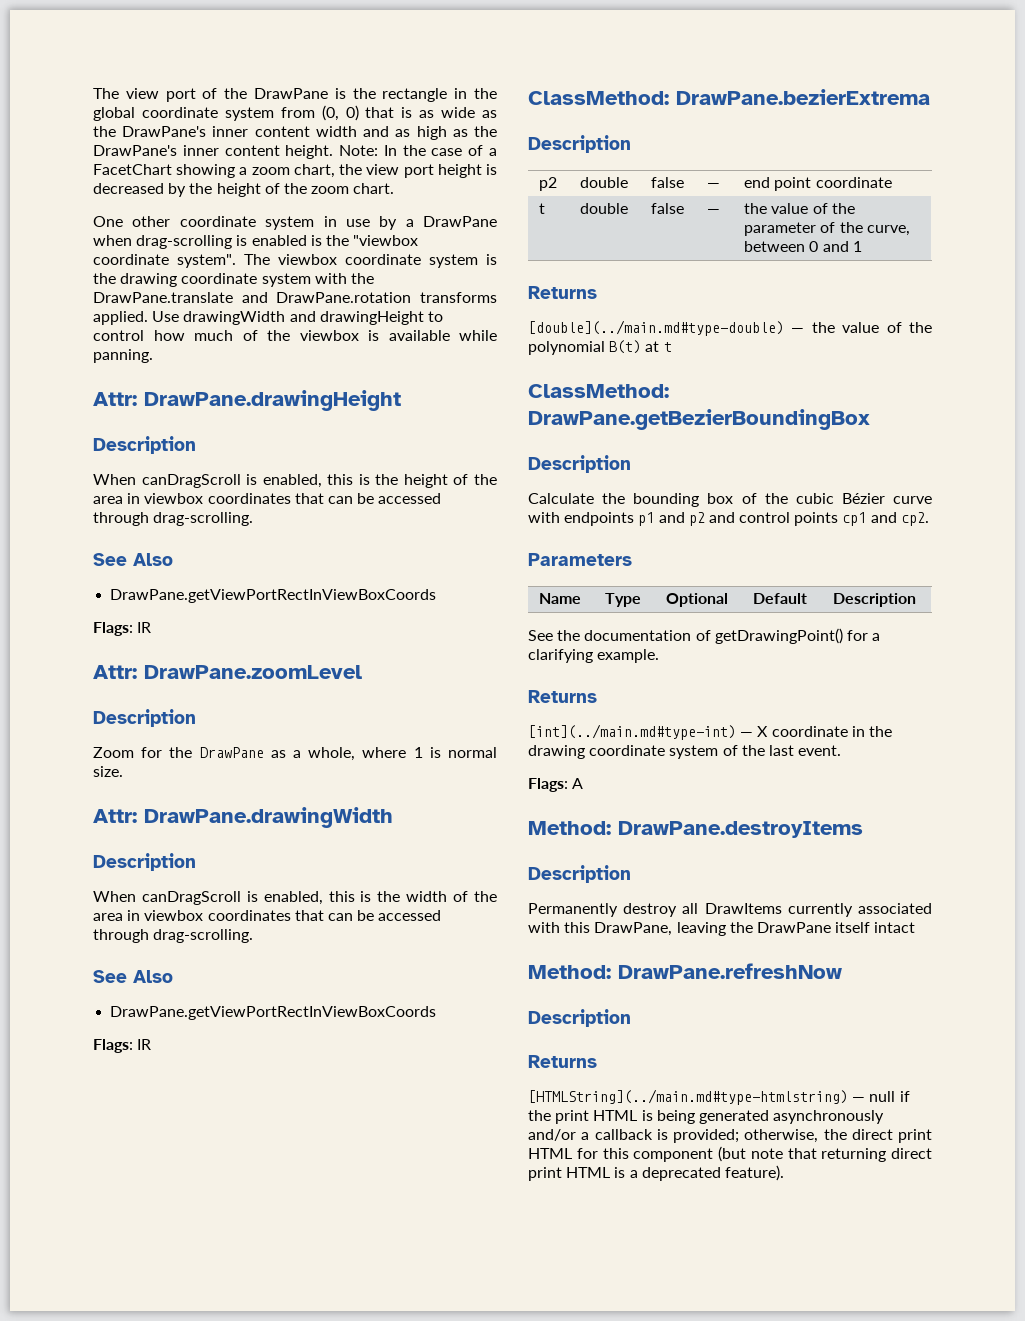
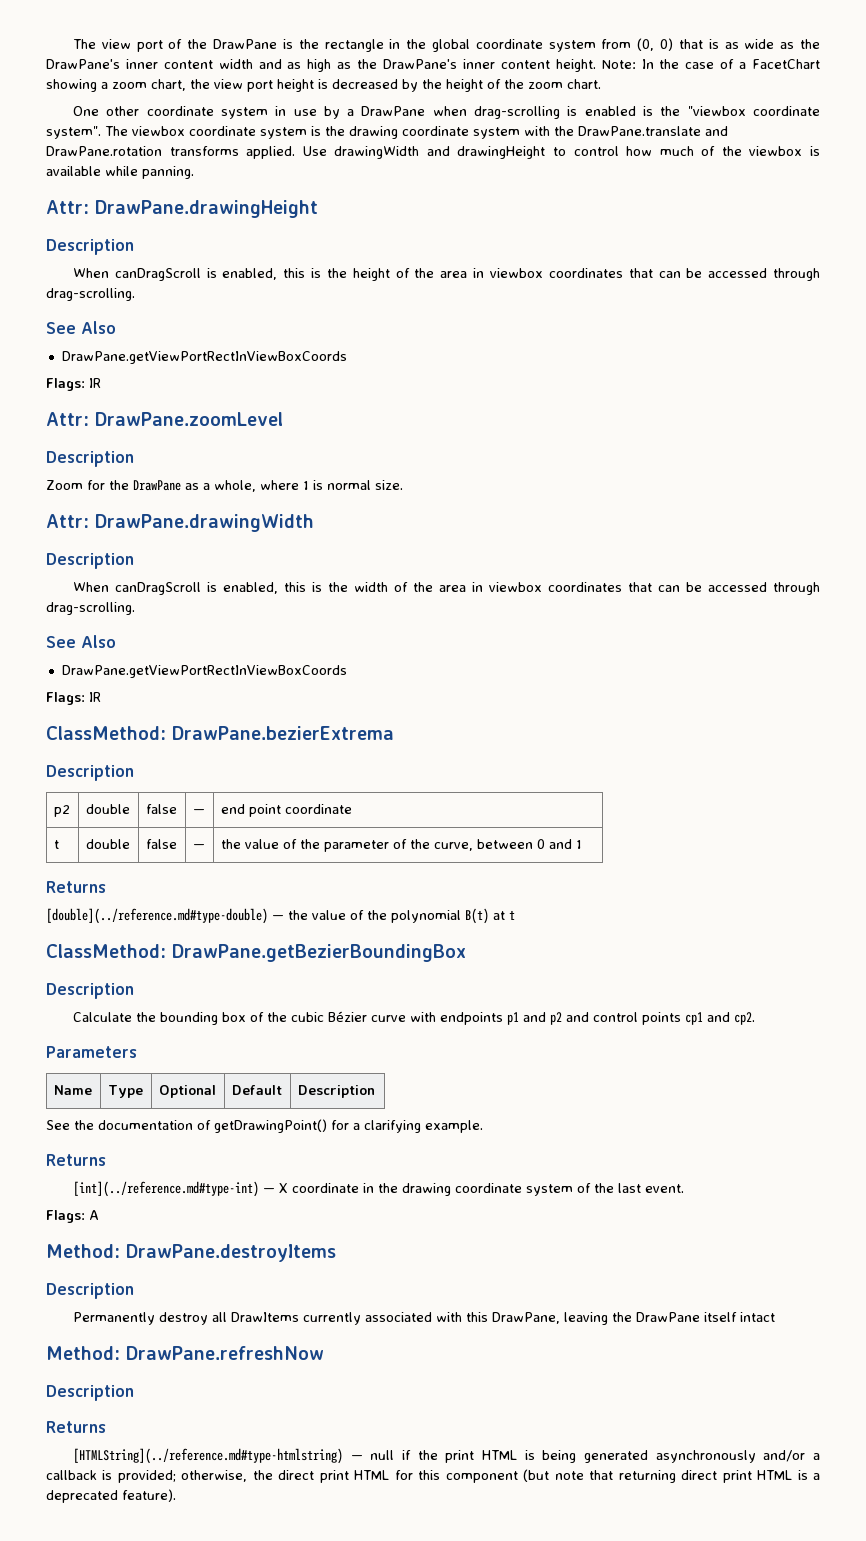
- [double](../main.md#type-double) — the value of the polynomial B(t) at t
+ [double](../reference.md#type-double) — the value of the polynomial B(t) at t
- [int](../main.md#type-int) — X coordinate in the drawing coordinate system of the last event.
+ [int](../reference.md#type-int) — X coordinate in the drawing coordinate system of the last event.
- [HTMLString](../main.md#type-htmlstring) — null if the print HTML is being generated asynchronously and/or a callback is provided; otherwise, the direct print HTML for this component (but note that returning direct print HTML is a deprecated feature).
+ [HTMLString](../reference.md#type-htmlstring) — null if the print HTML is being generated asynchronously and/or a callback is provided; otherwise, the direct print HTML for this component (but note that returning direct print HTML is a deprecated feature).

